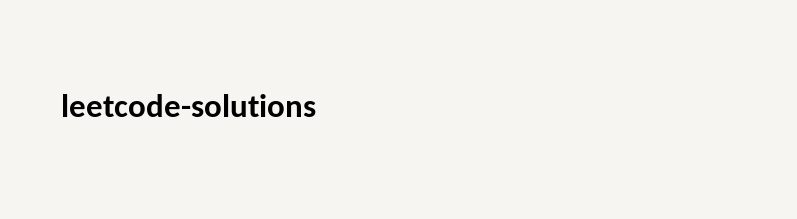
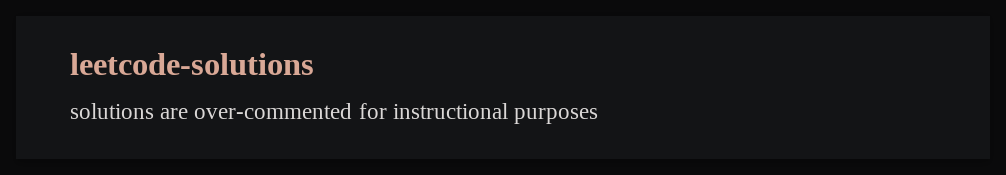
+ solutions are over-commented for instructional purposes

